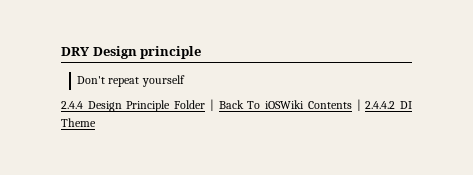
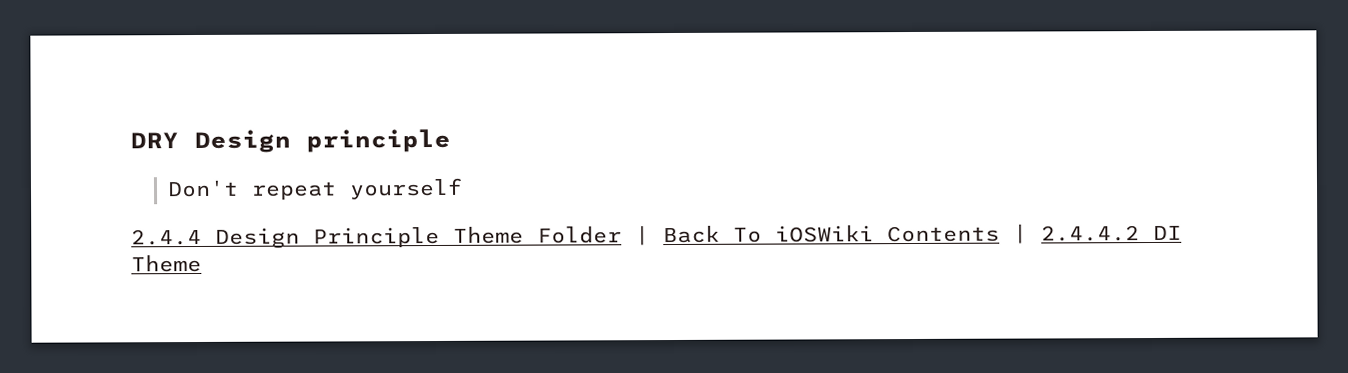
- 2.4.4 Design Principle Folder | Back To iOSWiki Contents | 2.4.4.2 DI Theme
+ 2.4.4 Design Principle Theme Folder | Back To iOSWiki Contents | 2.4.4.2 DI Theme

